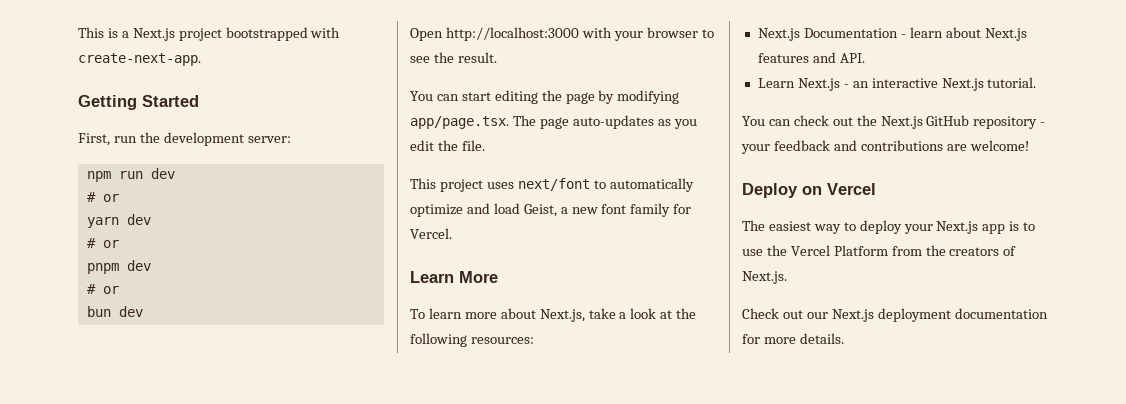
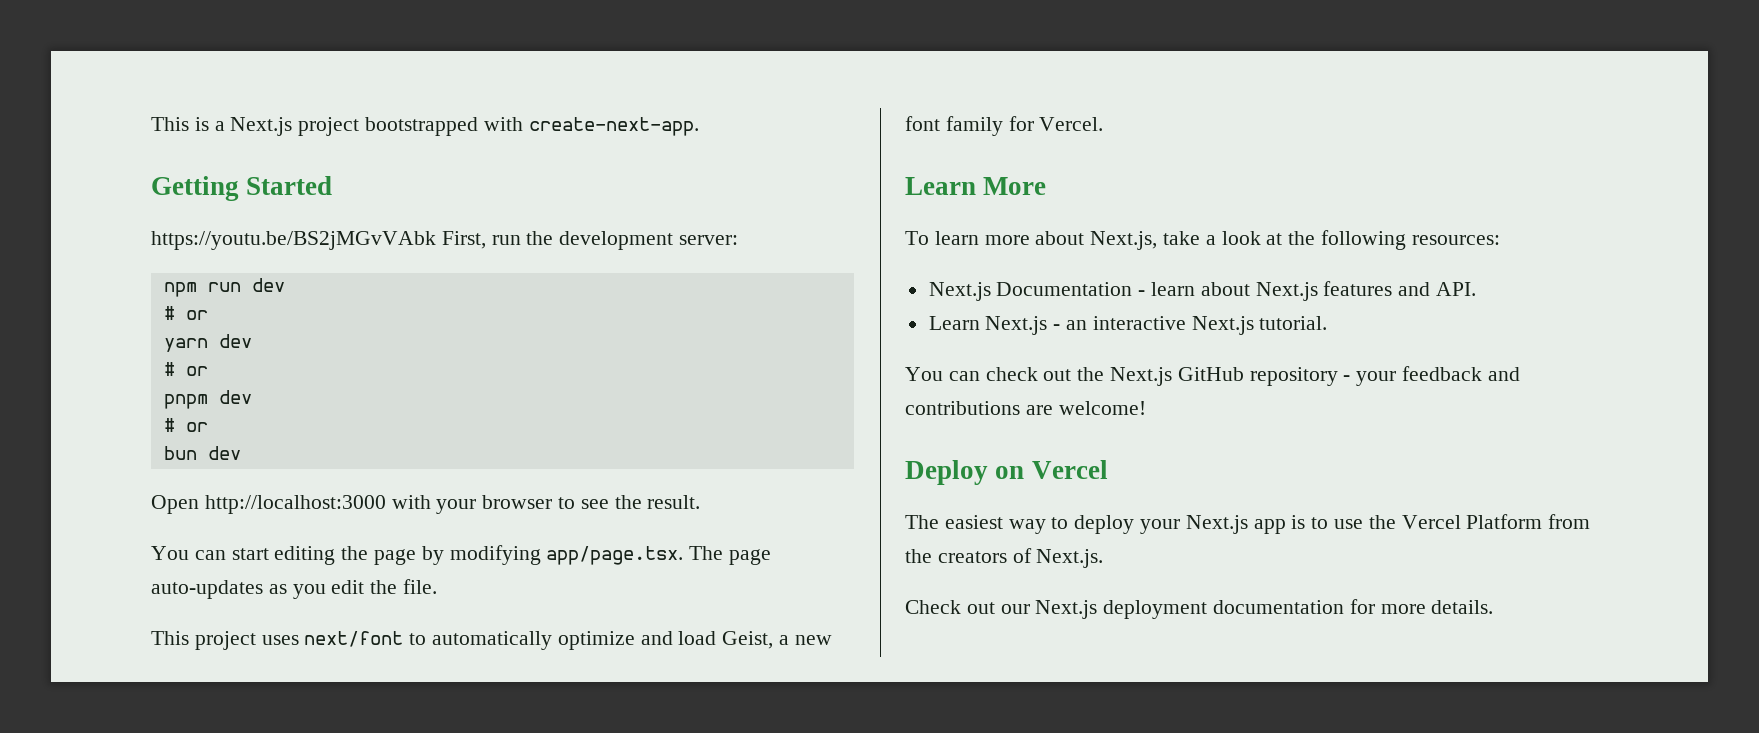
- First, run the development server:
+ https://youtu.be/BS2jMGvVAbk First, run the development server:

